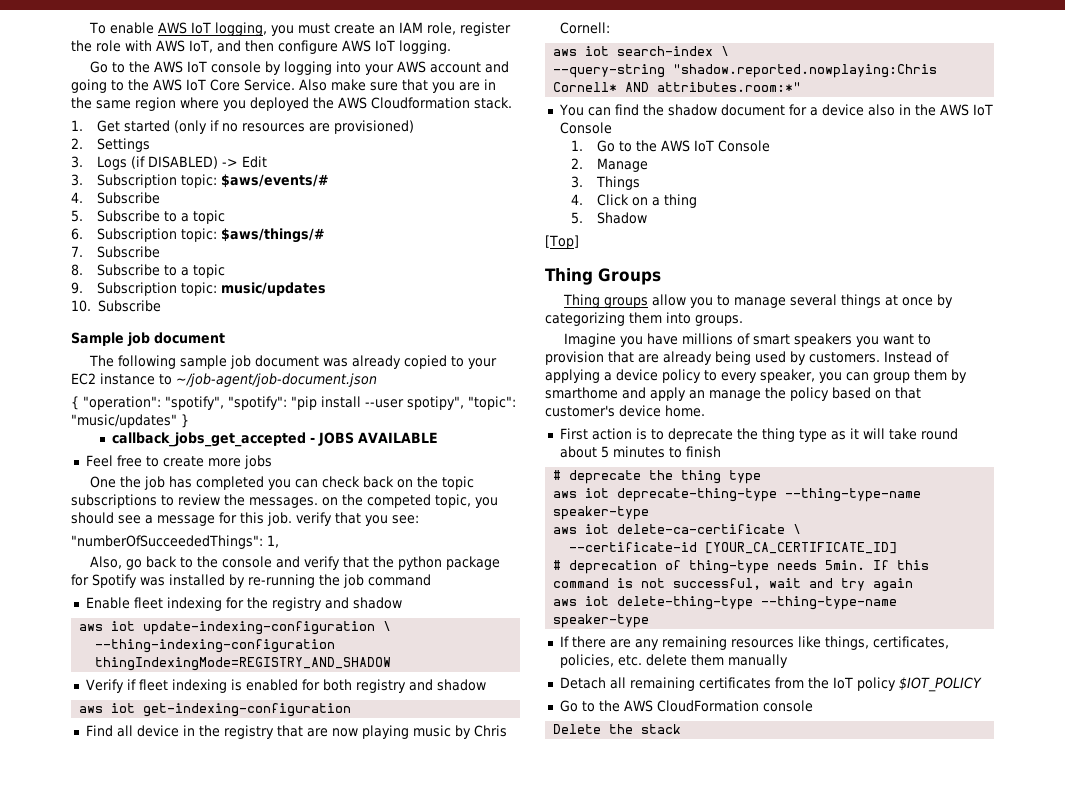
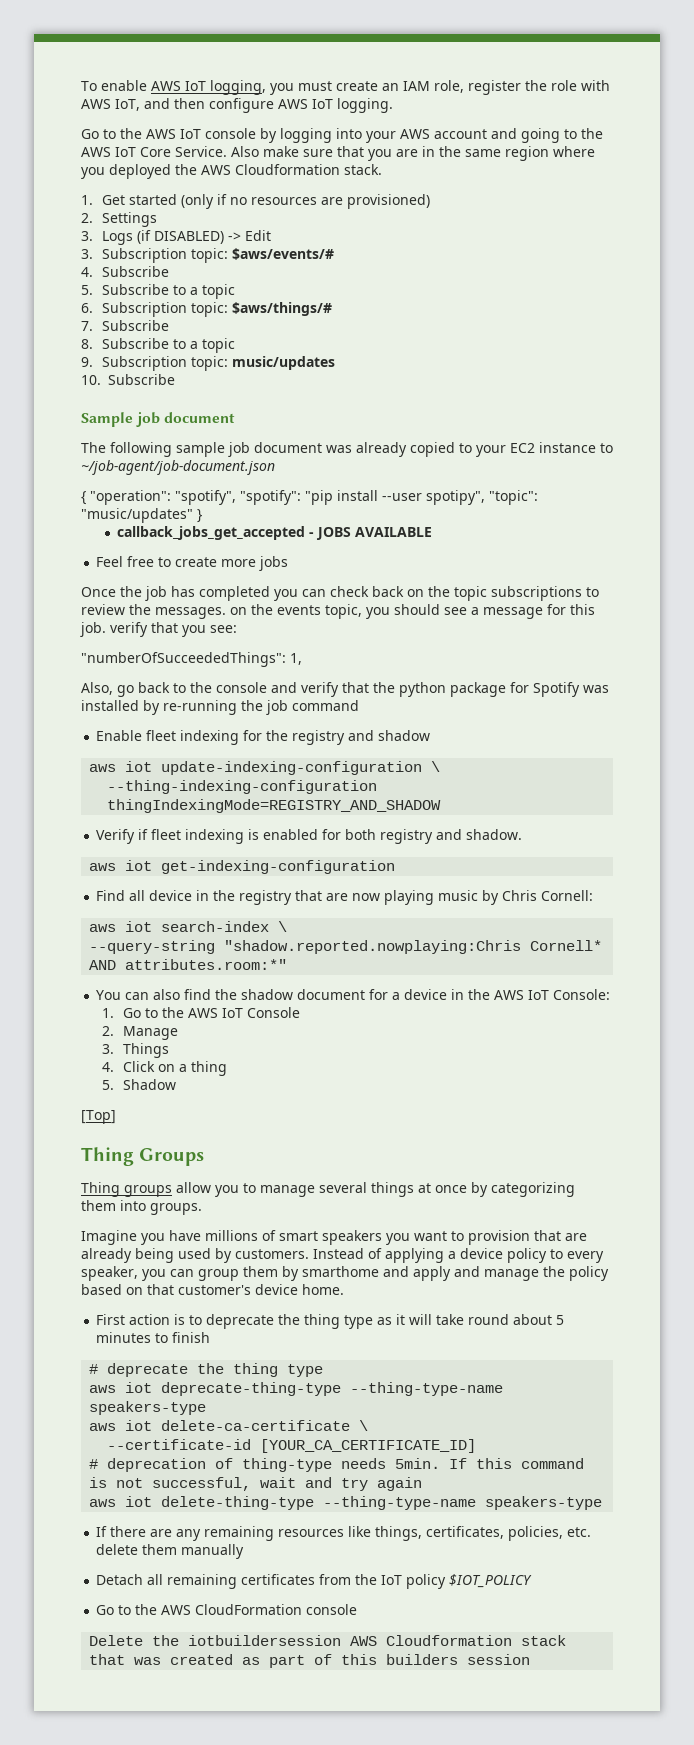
- One the job has completed you can check back on the topic subscriptions to review the messages. on the competed topic, you should see a message for this job. verify that you see:
+ Once the job has completed you can check back on the topic subscriptions to review the messages. on the events topic, you should see a message for this job. verify that you see:
- Verify if fleet indexing is enabled for both registry and shadow
+ Verify if fleet indexing is enabled for both registry and shadow.
- You can find the shadow document for a device also in the AWS IoT Console
+ You can also find the shadow document for a device in the AWS IoT Console:
- Instead of applying a device policy to every speaker, you can group them by smarthome and apply an manage the policy based on that customer's device home.
+ Instead of applying a device policy to every speaker, you can group them by smarthome and apply and manage the policy based on that customer's device home.
- aws iot deprecate-thing-type --thing-type-name speaker-type
+ aws iot deprecate-thing-type --thing-type-name speakers-type
- aws iot delete-thing-type --thing-type-name speaker-type
+ aws iot delete-thing-type --thing-type-name speakers-type
- Delete the stack
+ Delete the iotbuildersession AWS Cloudformation stack that was created as part of this builders session

